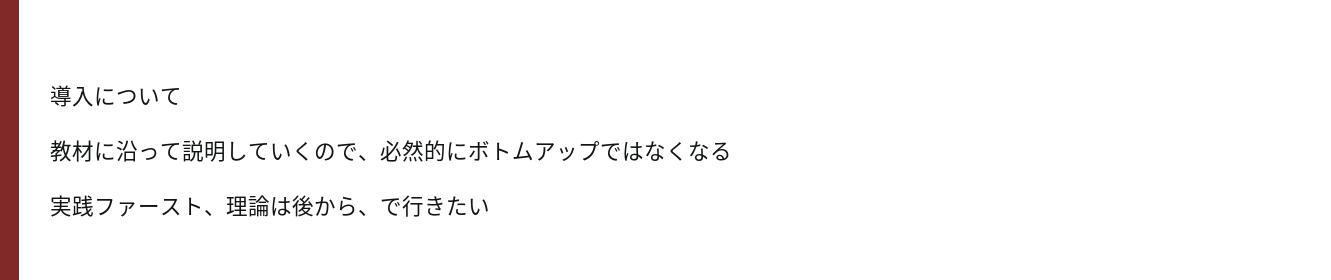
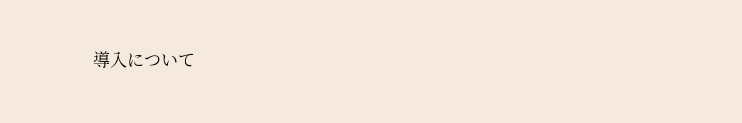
- 教材に沿って説明していくので、必然的にボトムアップではなくなる
- 実践ファースト、理論は後から、で行きたい

